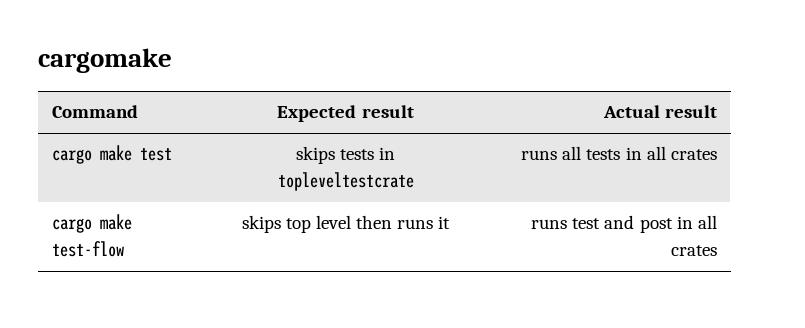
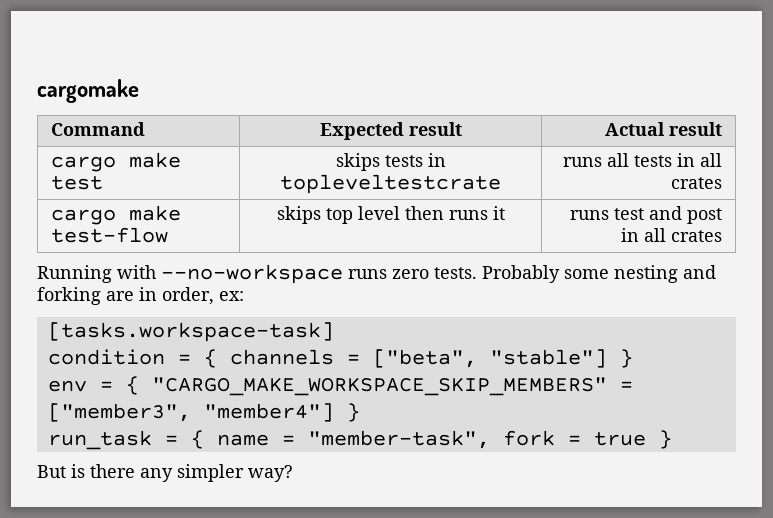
+ Running with --no-workspace runs zero tests. Probably some nesting and forking are in order, ex:
+ [tasks.workspace-task]
+ condition = { channels = ["beta", "stable"] }
+ env = { "CARGO_MAKE_WORKSPACE_SKIP_MEMBERS" = ["member3", "member4"] }
+ run_task = { name = "member-task", fork = true }
+ But is there any simpler way?

